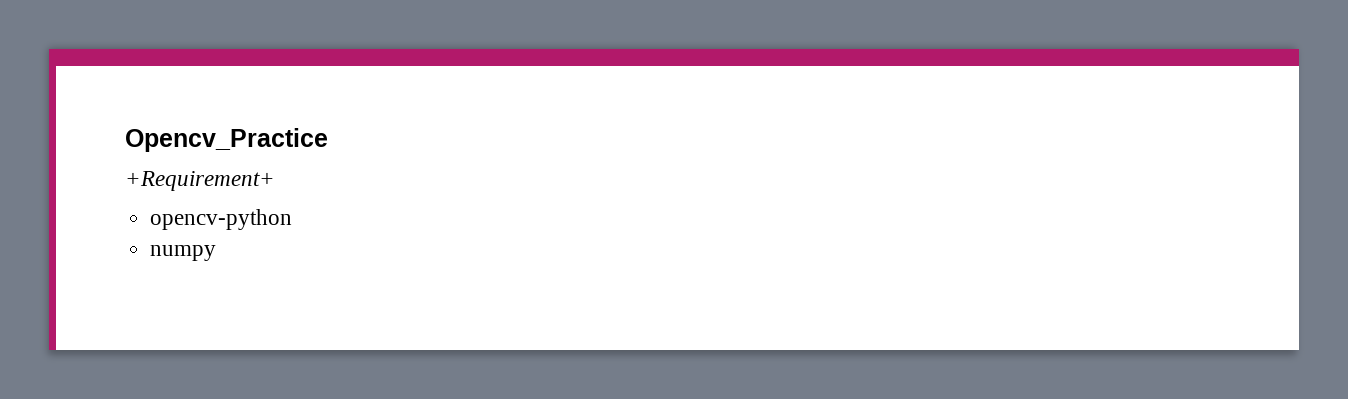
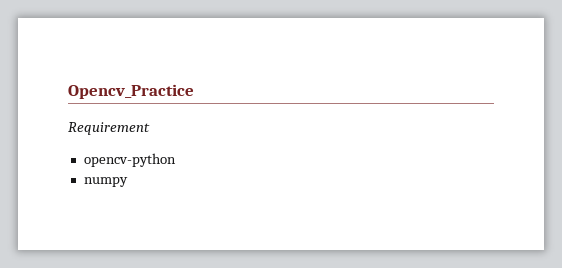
- +Requirement+
+ Requirement

